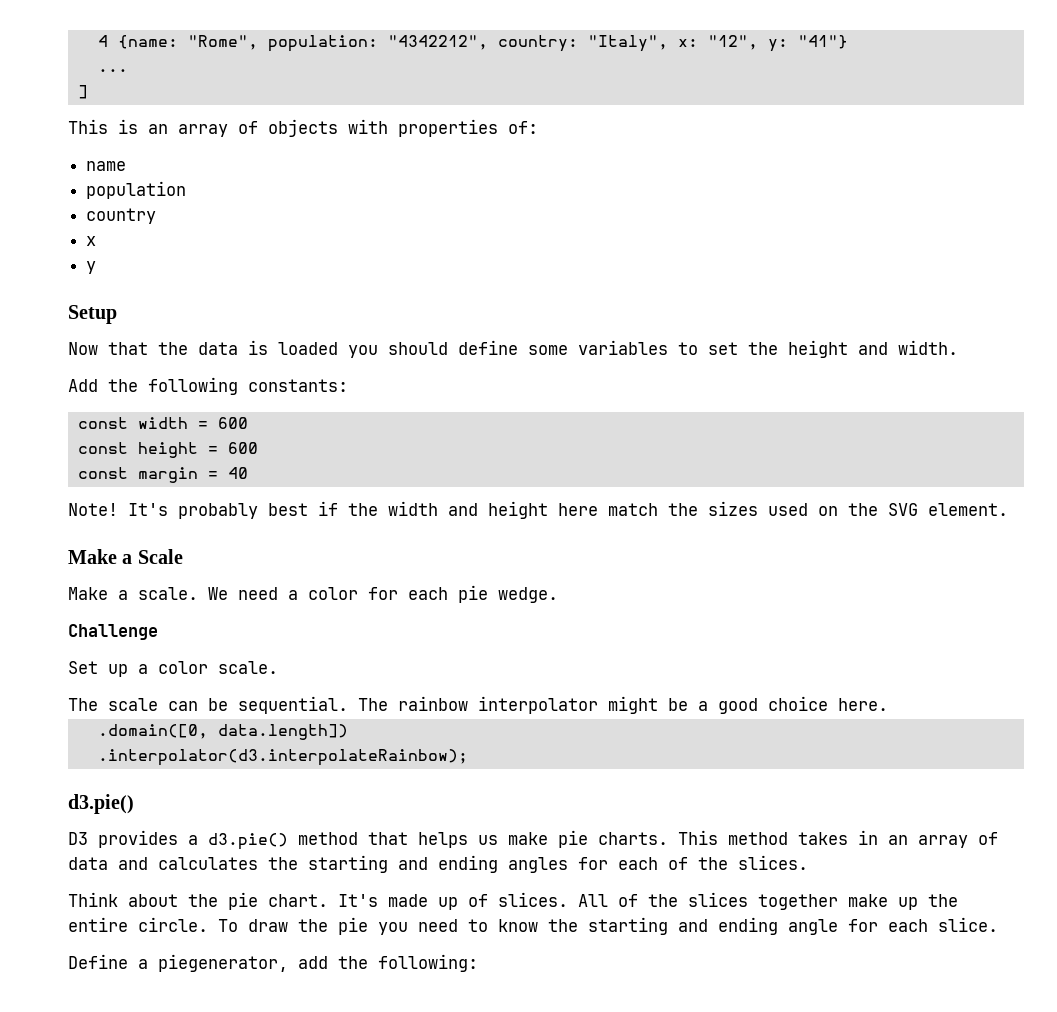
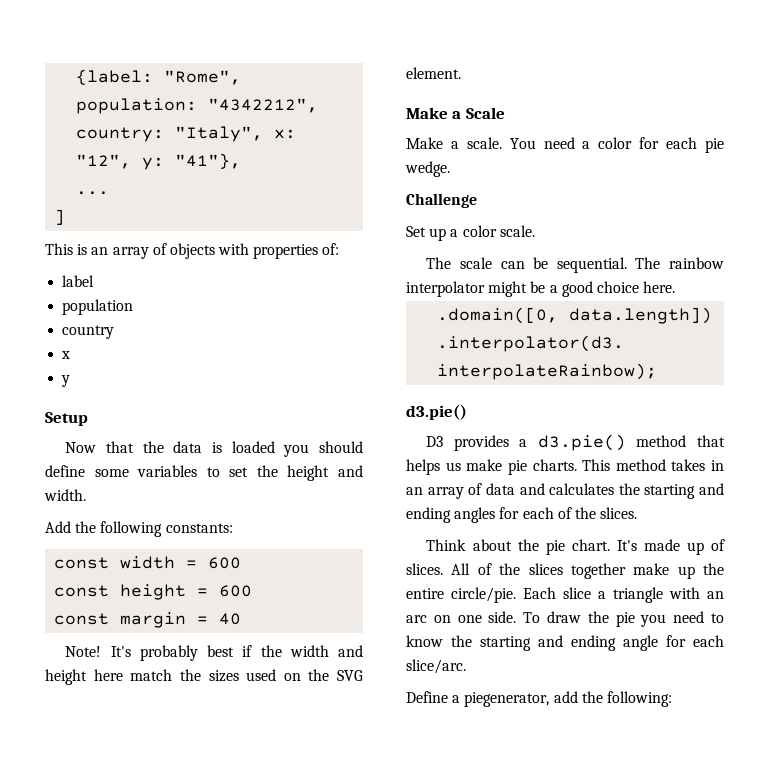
- 4 {name: "Rome", population: "4342212", country: "Italy", x: "12", y: "41"}
+ {label: "Rome", population: "4342212", country: "Italy", x: "12", y: "41"},
- name
+ label
- We need a color for each pie wedge.
+ You need a color for each pie wedge.
- All of the slices together make up the entire circle.
+ All of the slices together make up the entire circle/pie. Each slice a triangle with an arc on one side.
- To draw the pie you need to know the starting and ending angle for each slice.
+ To draw the pie you need to know the starting and ending angle for each slice/arc.

